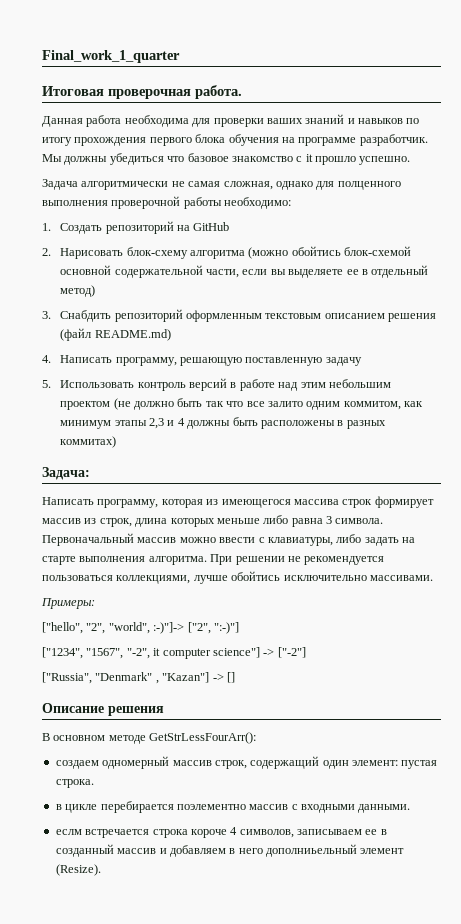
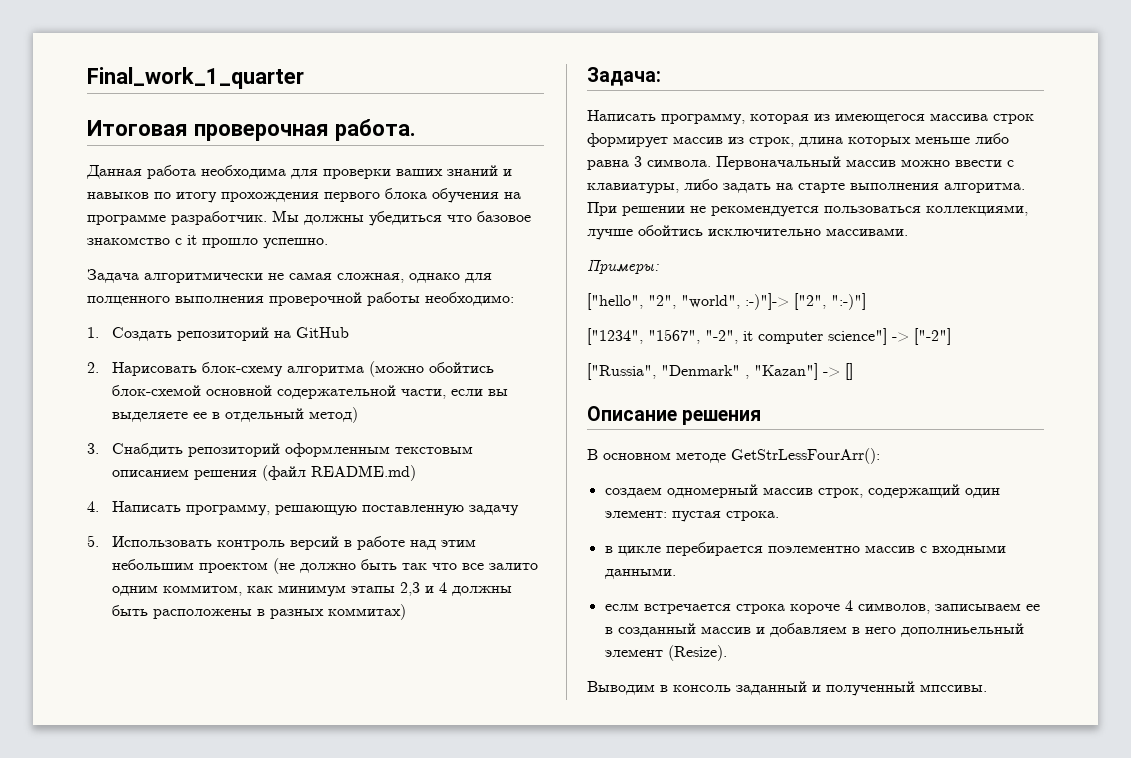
+ Выводим в консоль заданный и полученный мпссивы.

